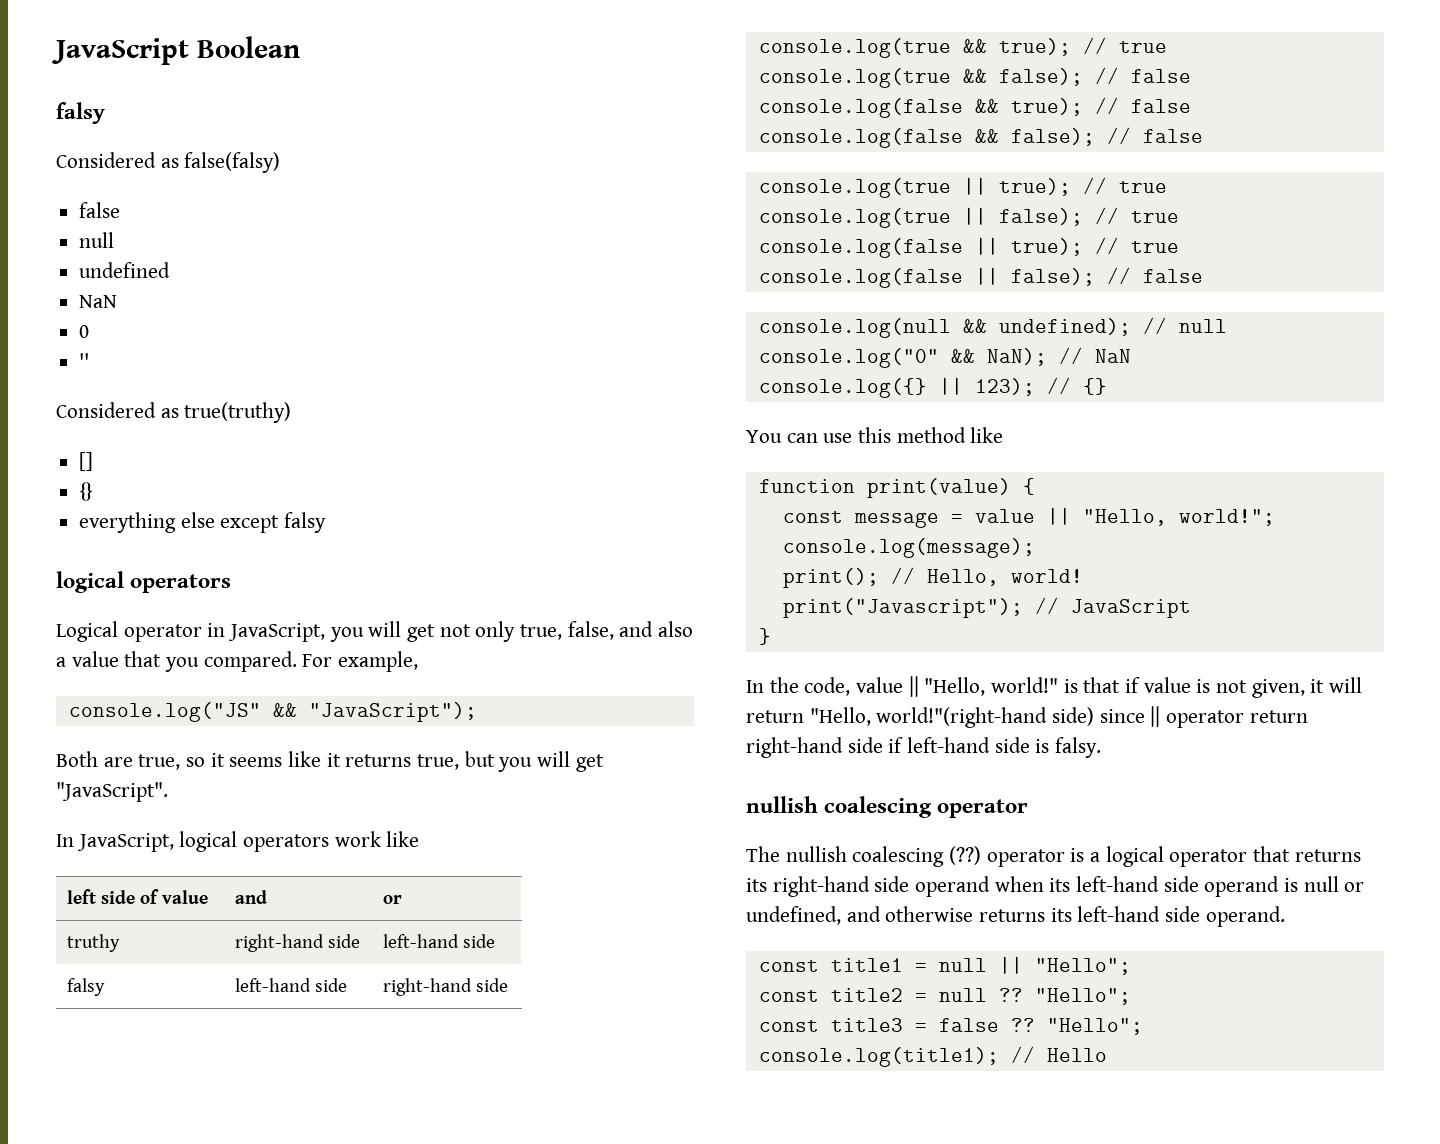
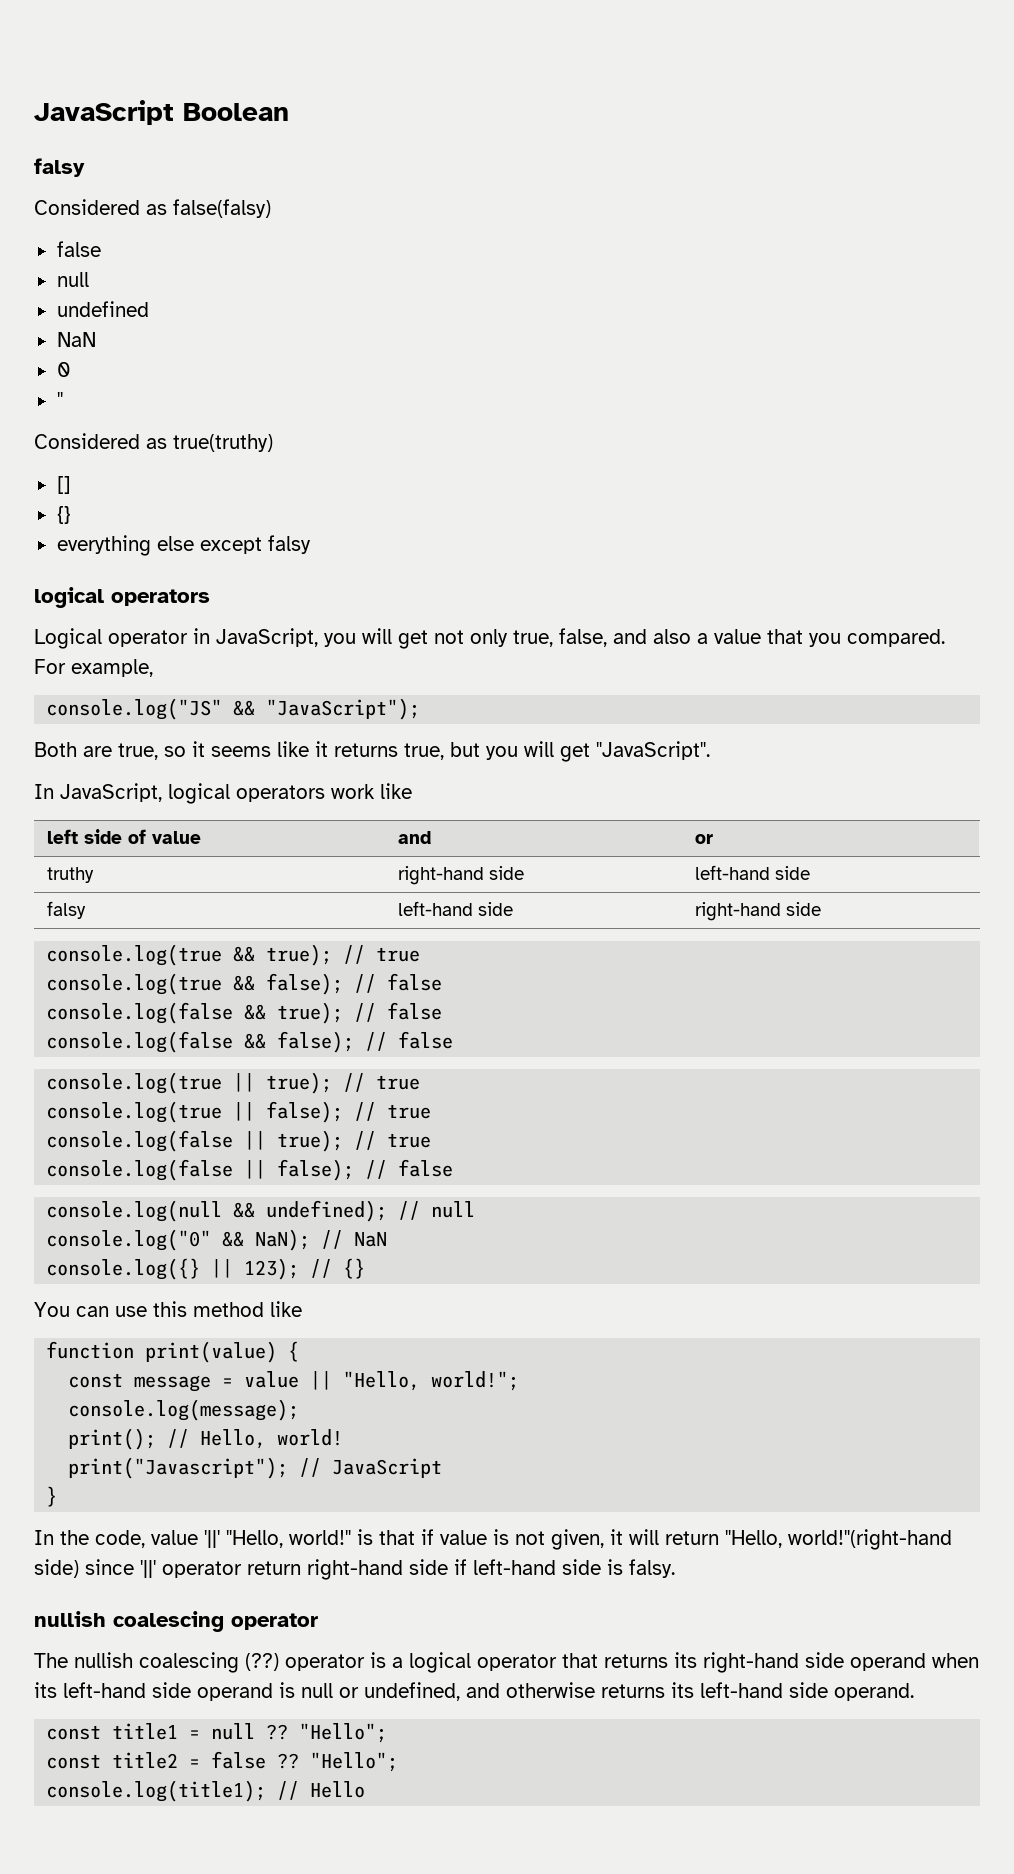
- In the code, value || "Hello, world!" is that if value is not given, it will return "Hello, world!"(right-hand side) since || operator return right-hand side if left-hand side is falsy.
+ In the code, value '||' "Hello, world!" is that if value is not given, it will return "Hello, world!"(right-hand side) since '||' operator return right-hand side if left-hand side is falsy.
- const title1 = null || "Hello";
+ const title1 = null ?? "Hello";
- const title2 = null ?? "Hello";
- const title3 = false ??
+ const title2 = false ??

